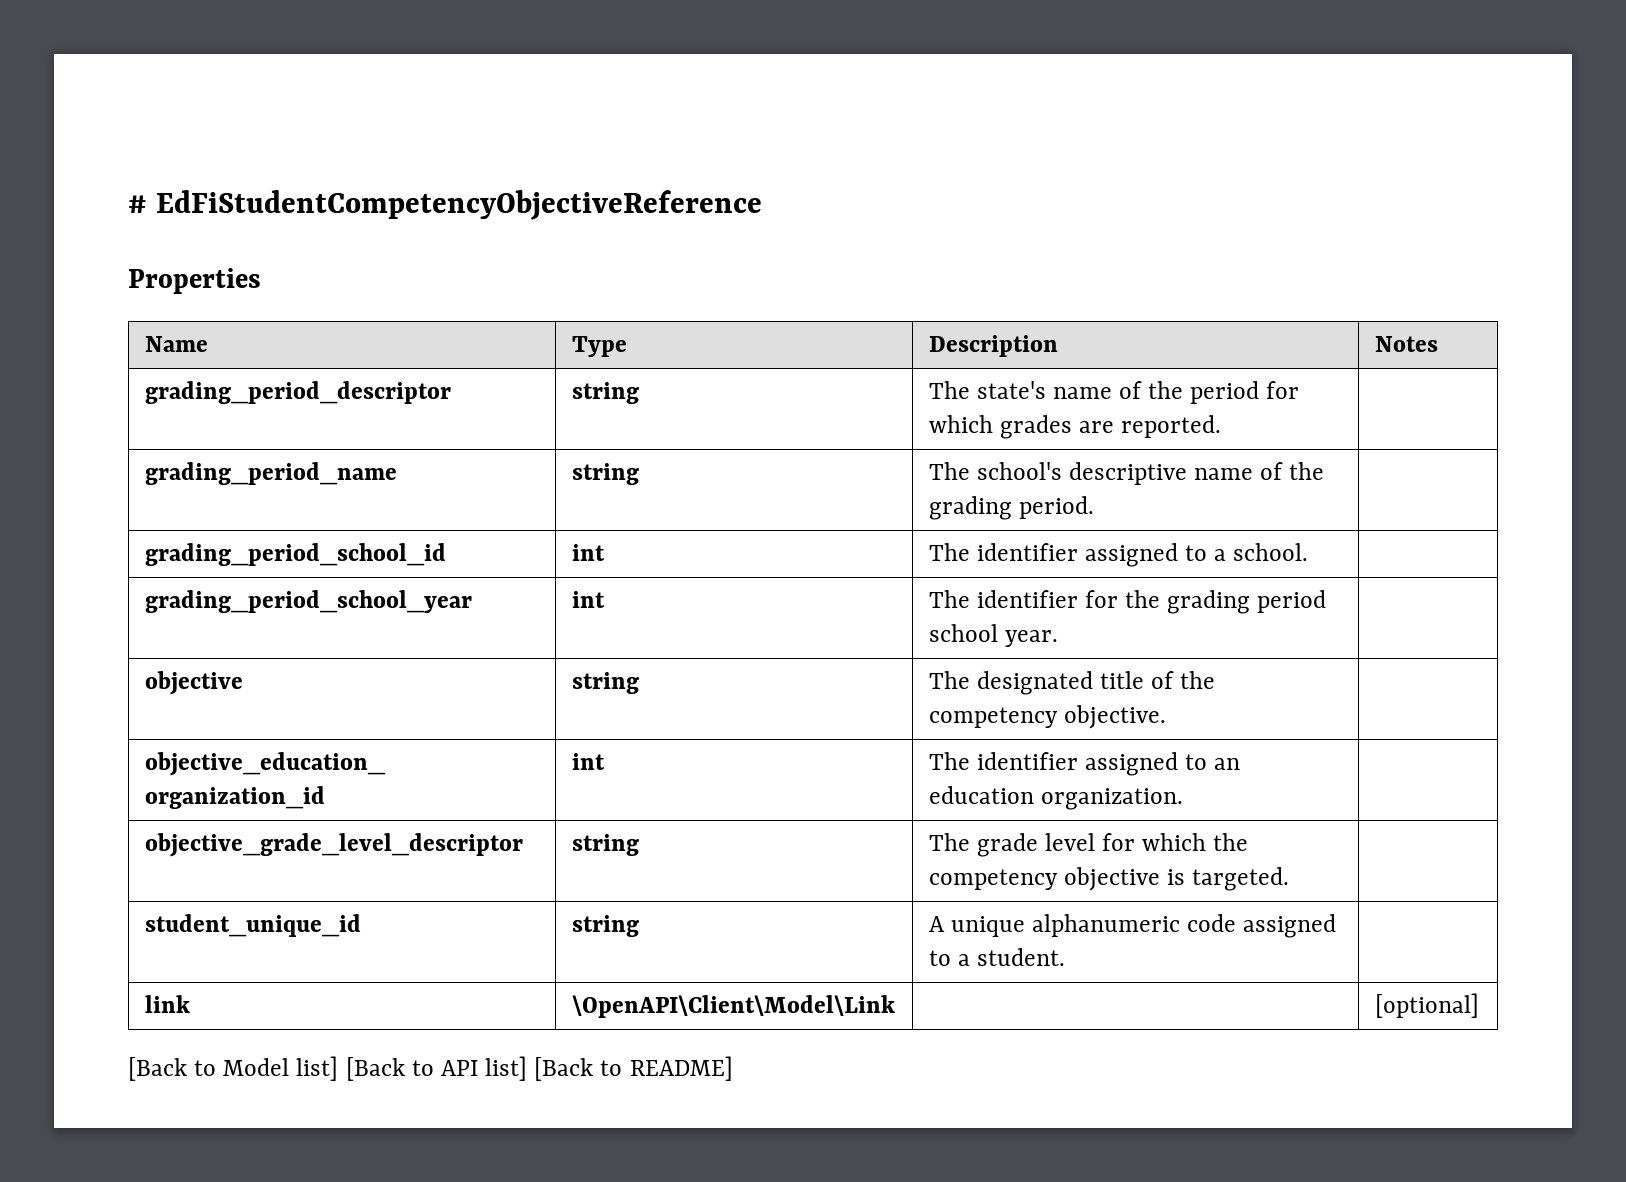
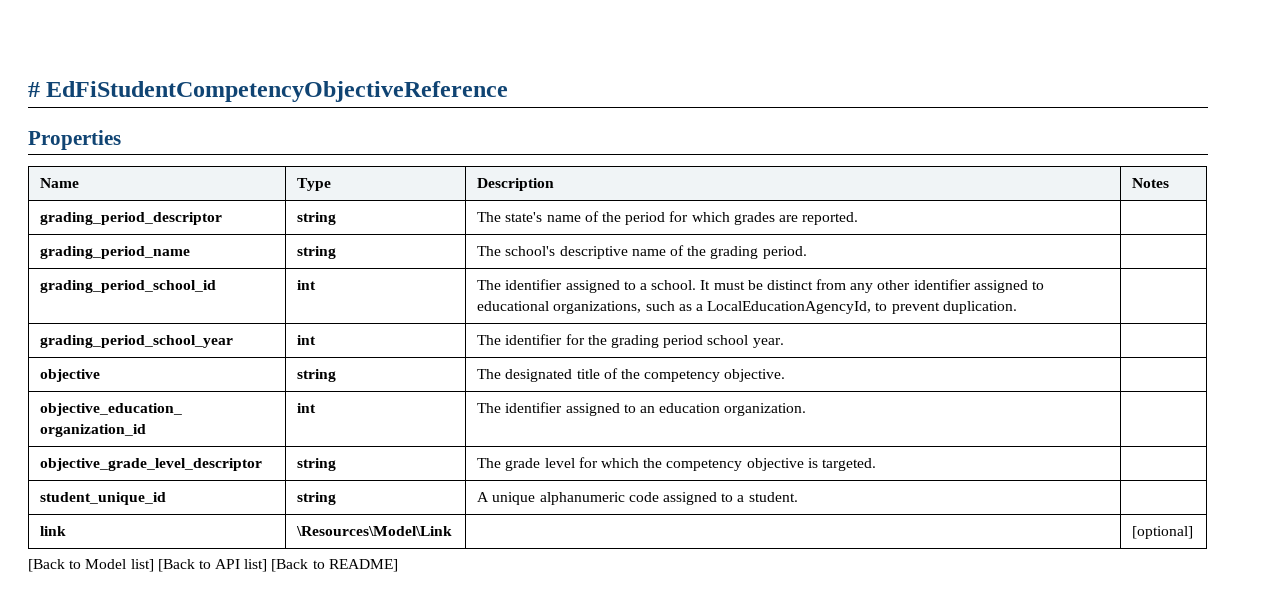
- grading_period_school_id | int | The identifier assigned to a school. |
+ grading_period_school_id | int | The identifier assigned to a school. It must be distinct from any other identifier assigned to educational organizations, such as a LocalEducationAgencyId, to prevent duplication. |
- link | \OpenAPI\Client\Model\Link | | [optional]
+ link | \Resources\Model\Link | | [optional]

